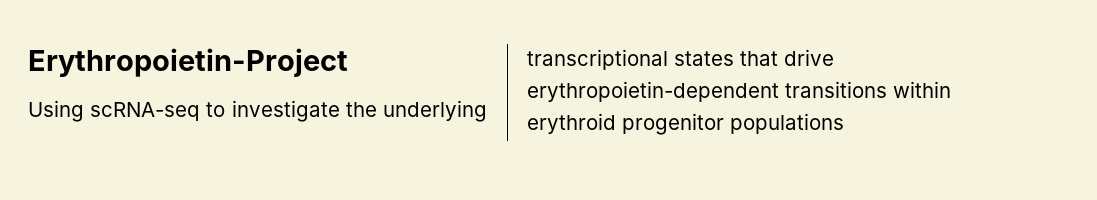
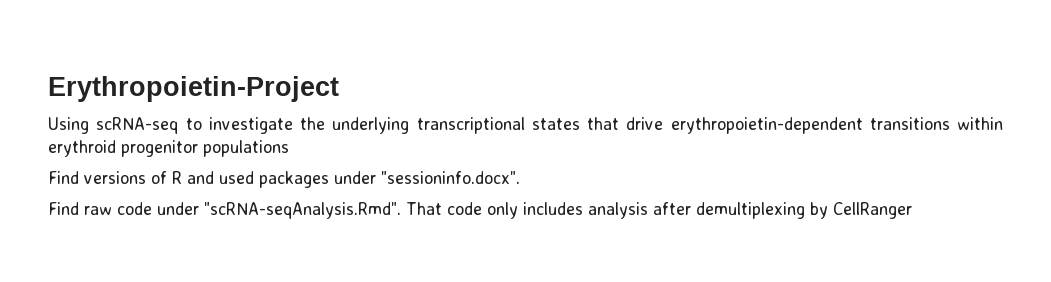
+ Find versions of R and used packages under "sessioninfo.docx".
+ Find raw code under "scRNA-seqAnalysis.Rmd". That code only includes analysis after demultiplexing by CellRanger

